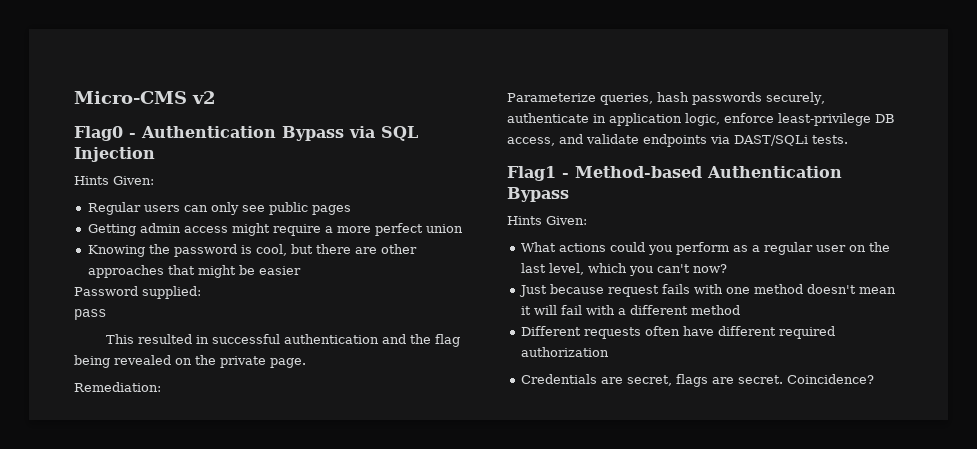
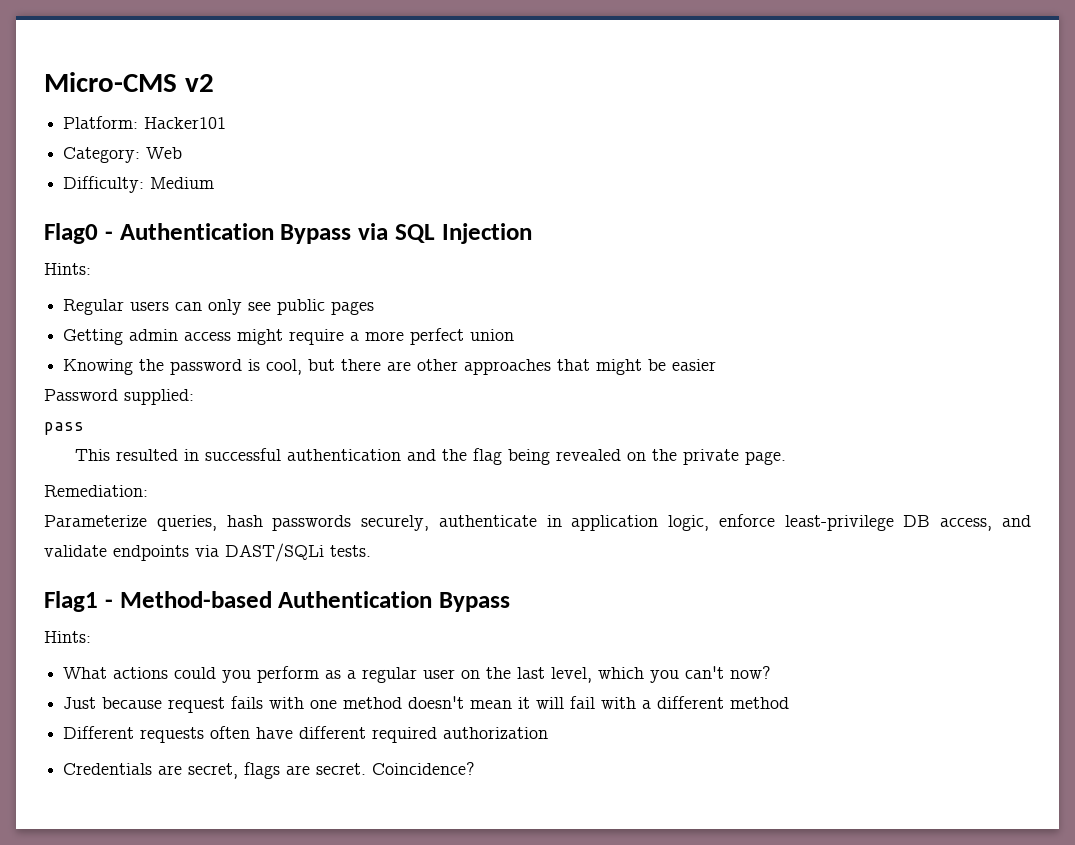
+ Platform: Hacker101
+ Category: Web
+ Difficulty: Medium
  Flag0 - Authentication Bypass via SQL Injection
- Hints Given:
+ Hints:
  Flag1 - Method-based Authentication Bypass
- Hints Given:
+ Hints:

